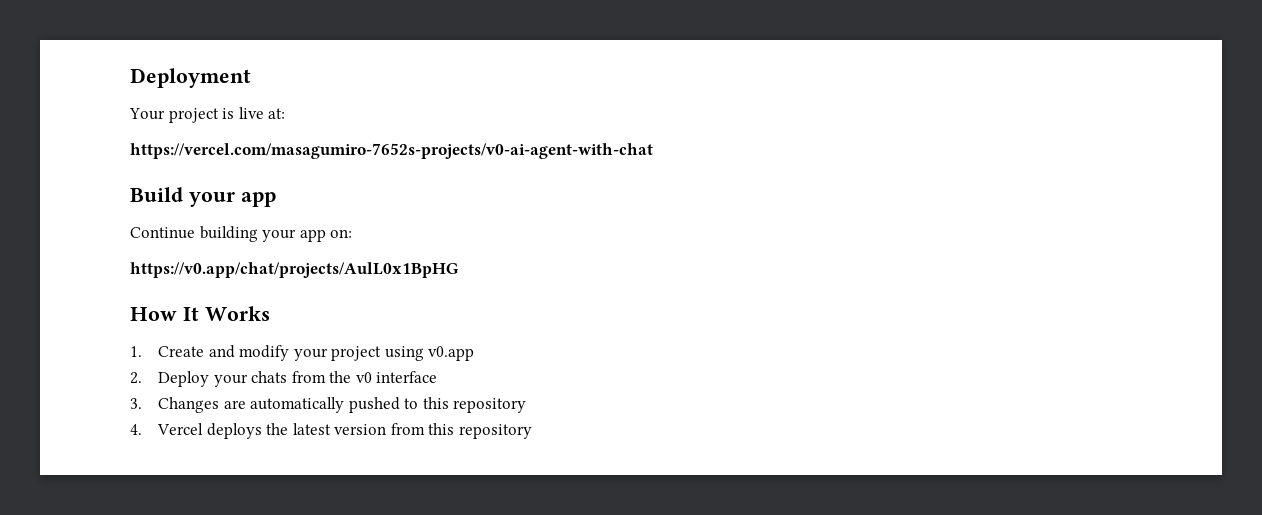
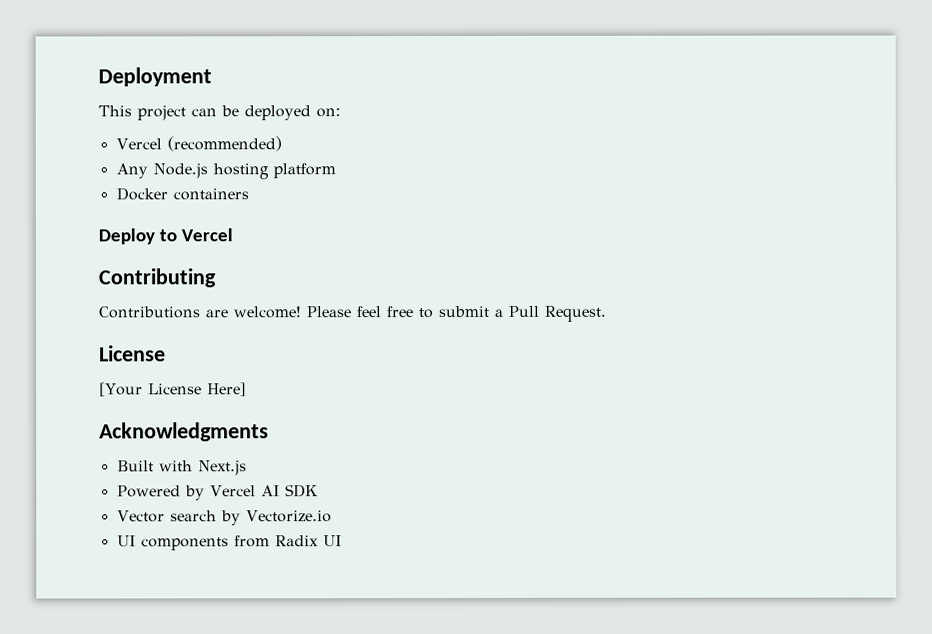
- Your project is live at:
- https://vercel.com/masagumiro-7652s-projects/v0-ai-agent-with-chat
- Build your app
- Continue building your app on:
- https://v0.app/chat/projects/AulL0x1BpHG
- How It Works
- 1. Create and modify your project using v0.app
- 2. Deploy your chats from the v0 interface
- 3. Changes are automatically pushed to this repository
- 4. Vercel deploys the latest version from this repository
+ This project can be deployed on:
+ Vercel (recommended)
+ Any Node.js hosting platform
+ Docker containers
+ Deploy to Vercel
+ Contributing
+ Contributions are welcome! Please feel free to submit a Pull Request.
+ License
+ [Your License Here]
+ Acknowledgments
+ Built with Next.js
+ Powered by Vercel AI SDK
+ Vector search by Vectorize.io
+ UI components from Radix UI

